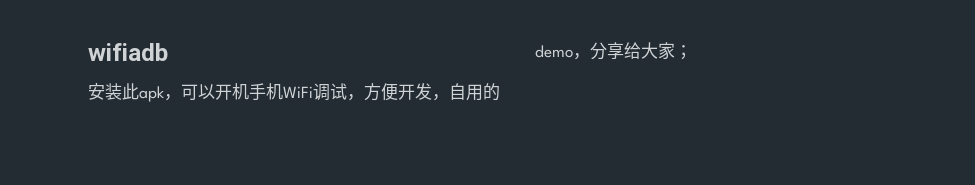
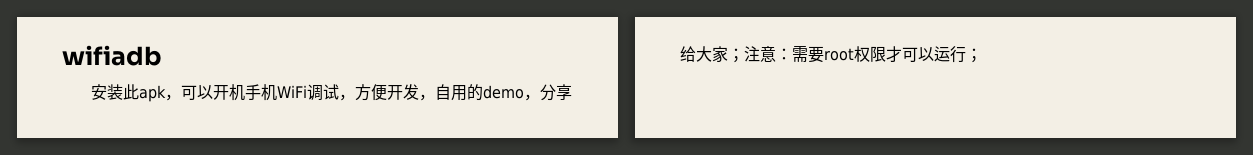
- 安装此apk，可以开机手机WiFi调试，方便开发，自用的demo，分享给大家；
+ 安装此apk，可以开机手机WiFi调试，方便开发，自用的demo，分享给大家；注意：需要root权限才可以运行；

